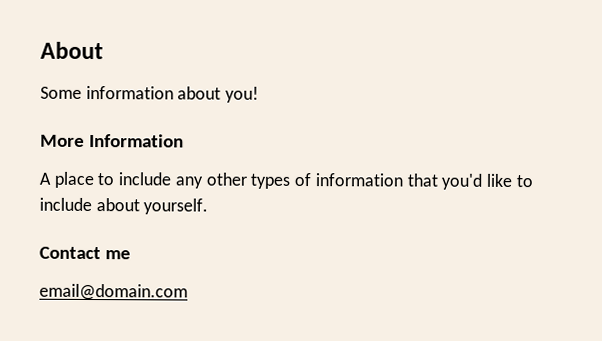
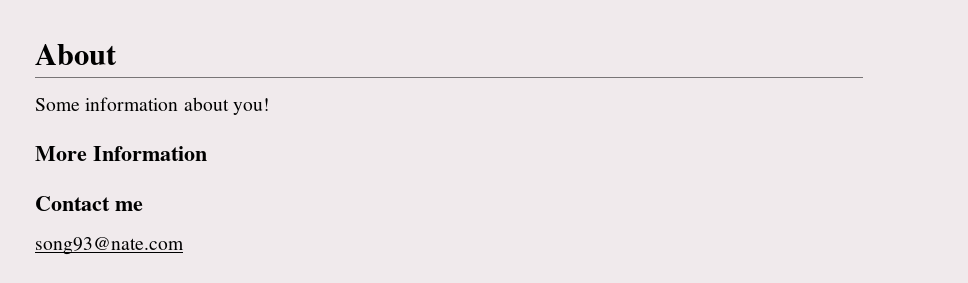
- A place to include any other types of information that you'd like to include about yourself.
- email@domain.com
+ song93@nate.com

